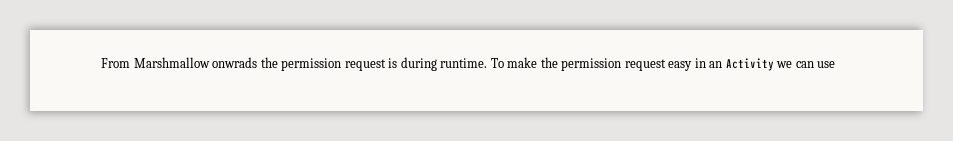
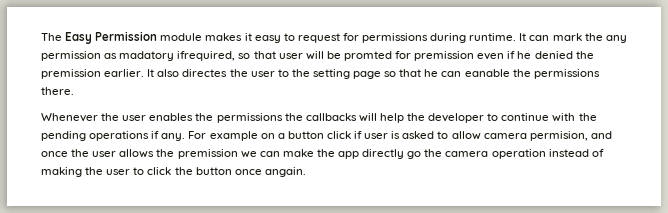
- From Marshmallow onwrads the permission request is during runtime. To make the permission request easy in an Activity we can use
+ The Easy Permission module makes it easy to request for permissions during runtime. It can mark the any permission as madatory ifrequired, so that user will be promted for premission even if he denied the premission earlier. It also directes the user to the setting page so that he can eanable the permissions there.
+ Whenever the user enables the permissions the callbacks will help the developer to continue with the pending operations if any. For example on a button click if user is asked to allow camera permision, and once the user allows the premission we can make the app directly go the camera operation instead of making the user to click the button once angain.

